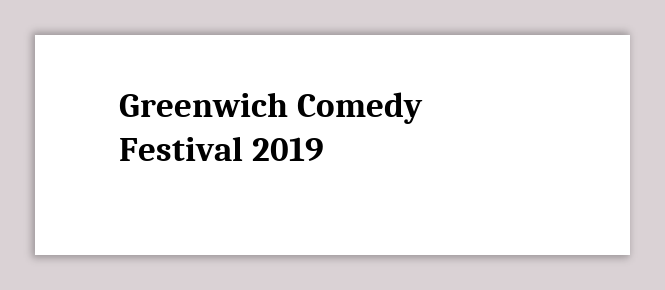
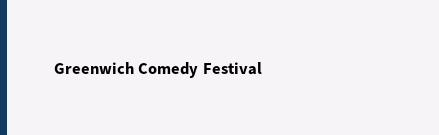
- Greenwich Comedy Festival 2019
+ Greenwich Comedy Festival

